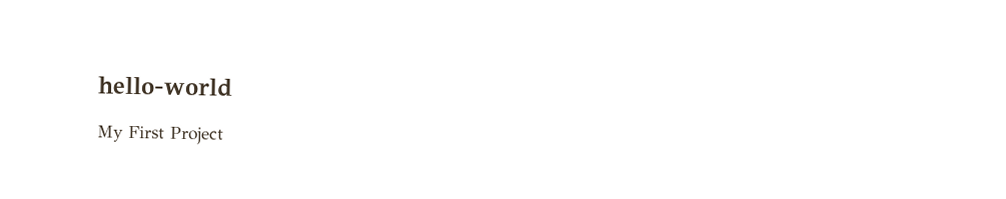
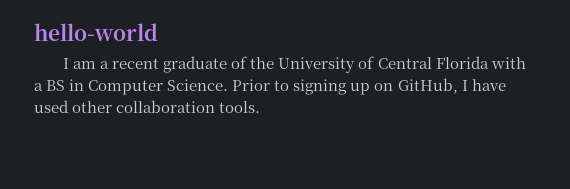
- My First Project
+ I am a recent graduate of the University of Central Florida with a BS in Computer Science. Prior to signing up on GitHub, I have used other collaboration tools.

